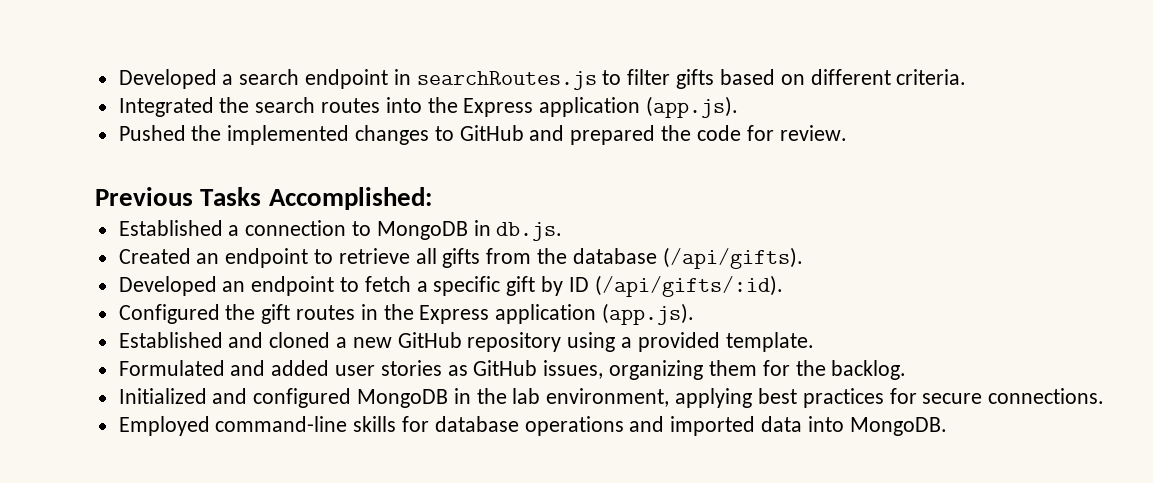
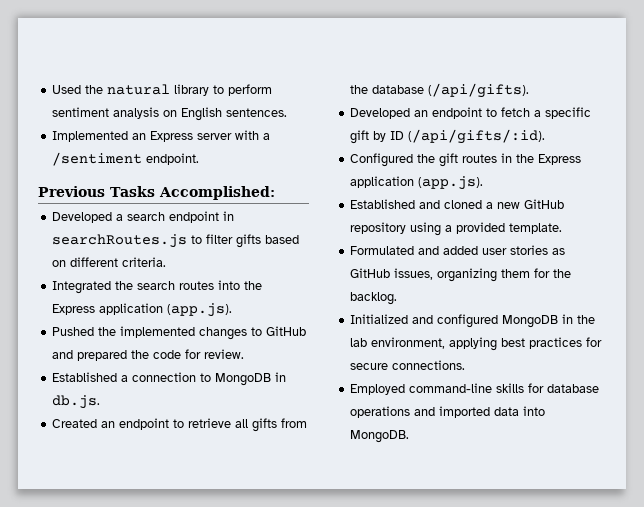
+ Used the natural library to perform sentiment analysis on English sentences.
+ Implemented an Express server with a /sentiment endpoint.
+ Previous Tasks Accomplished:
- Previous Tasks Accomplished:

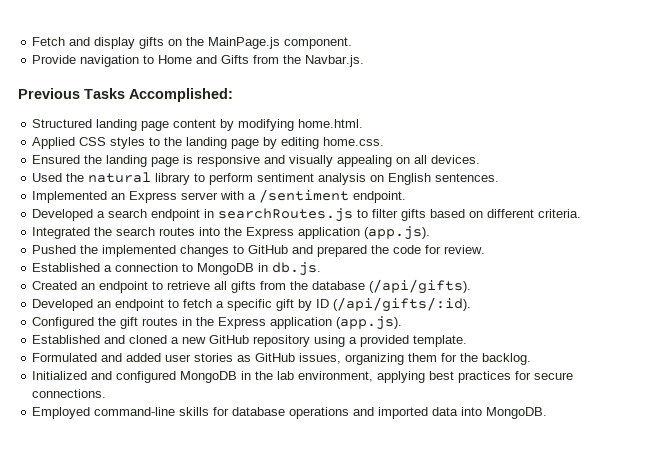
+ Fetch and display gifts on the MainPage.js component.
+ Provide navigation to Home and Gifts from the Navbar.js.
+ Previous Tasks Accomplished:
+ Structured landing page content by modifying home.html.
+ Applied CSS styles to the landing page by editing home.css.
+ Ensured the landing page is responsive and visually appealing on all devices.
- Previous Tasks Accomplished:

